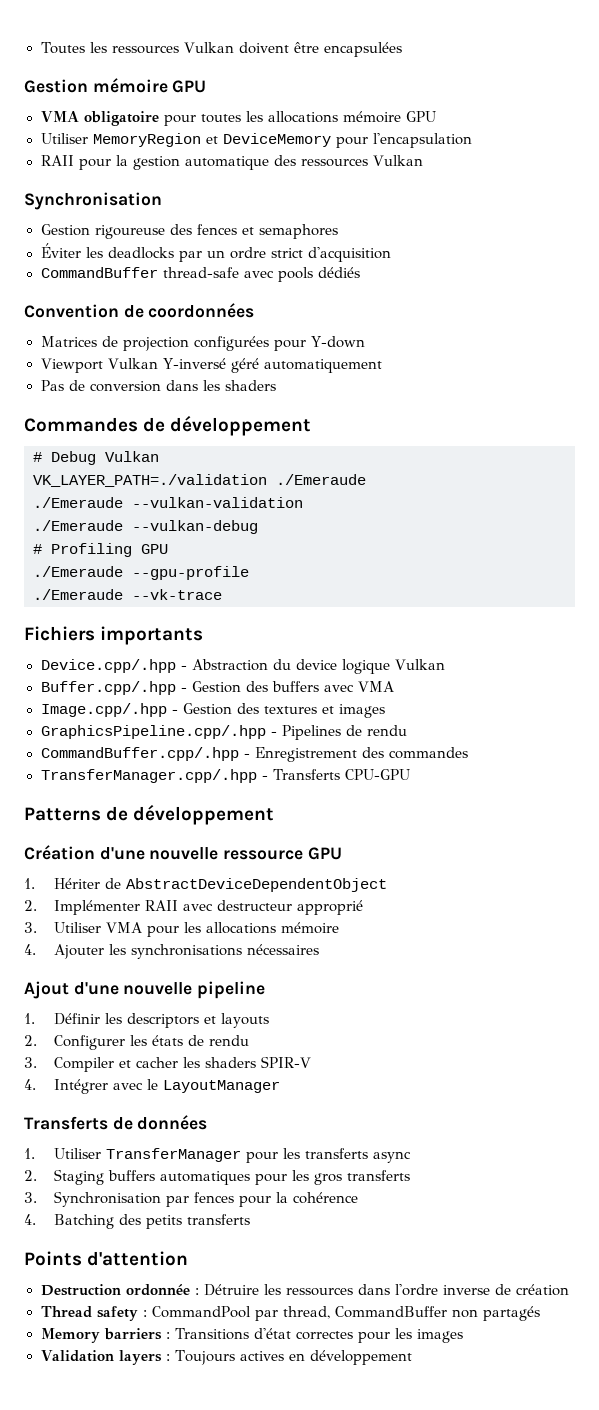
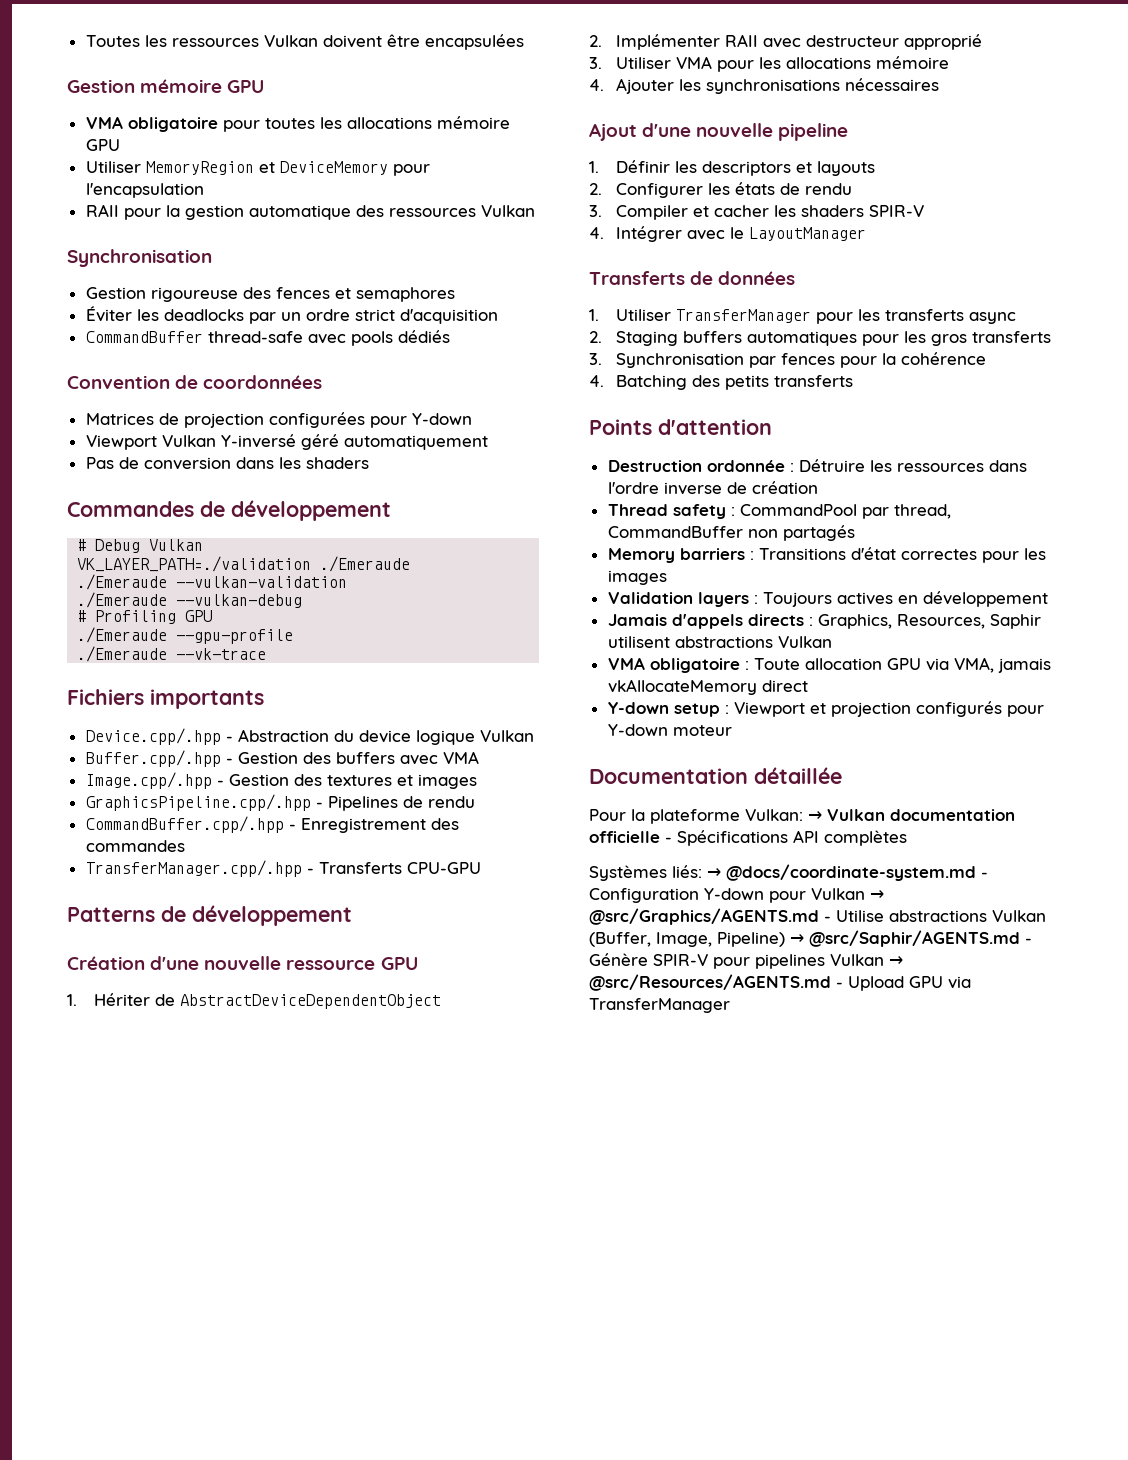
+ Jamais d'appels directs : Graphics, Resources, Saphir utilisent abstractions Vulkan
+ VMA obligatoire : Toute allocation GPU via VMA, jamais vkAllocateMemory direct
+ Y-down setup : Viewport et projection configurés pour Y-down moteur
+ Documentation détaillée
+ Pour la plateforme Vulkan: → Vulkan documentation officielle - Spécifications API complètes
+ Systèmes liés: → @docs/coordinate-system.md - Configuration Y-down pour Vulkan → @src/Graphics/AGENTS.md - Utilise abstractions Vulkan (Buffer, Image, Pipeline) → @src/Saphir/AGENTS.md - Génère SPIR-V pour pipelines Vulkan → @src/Resources/AGENTS.md - Upload GPU via TransferManager

